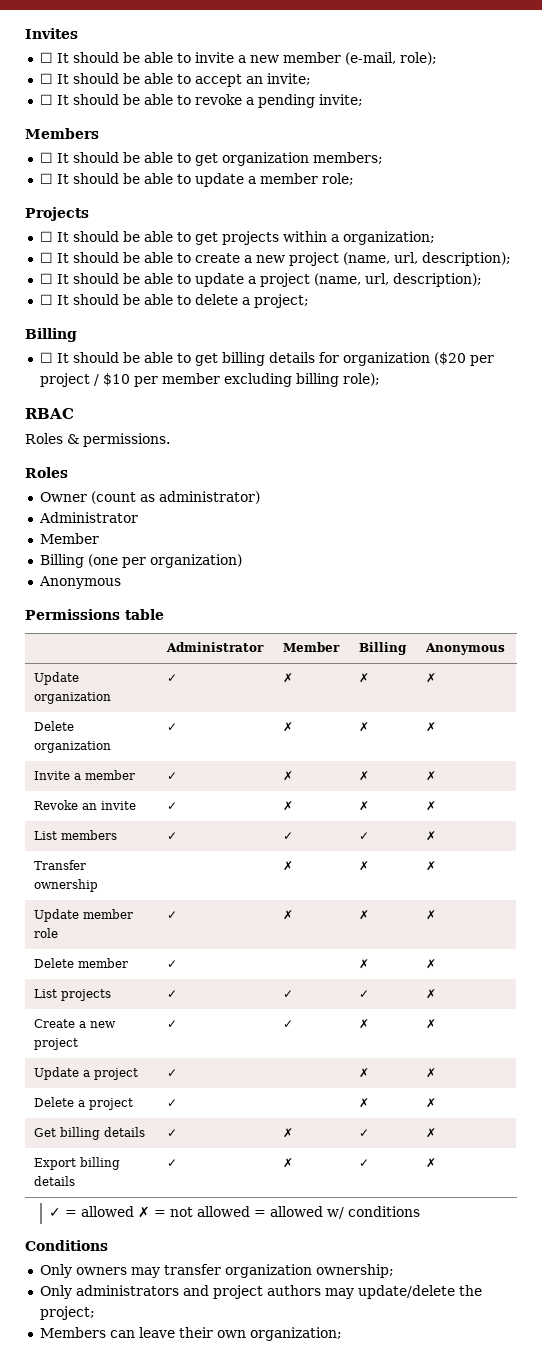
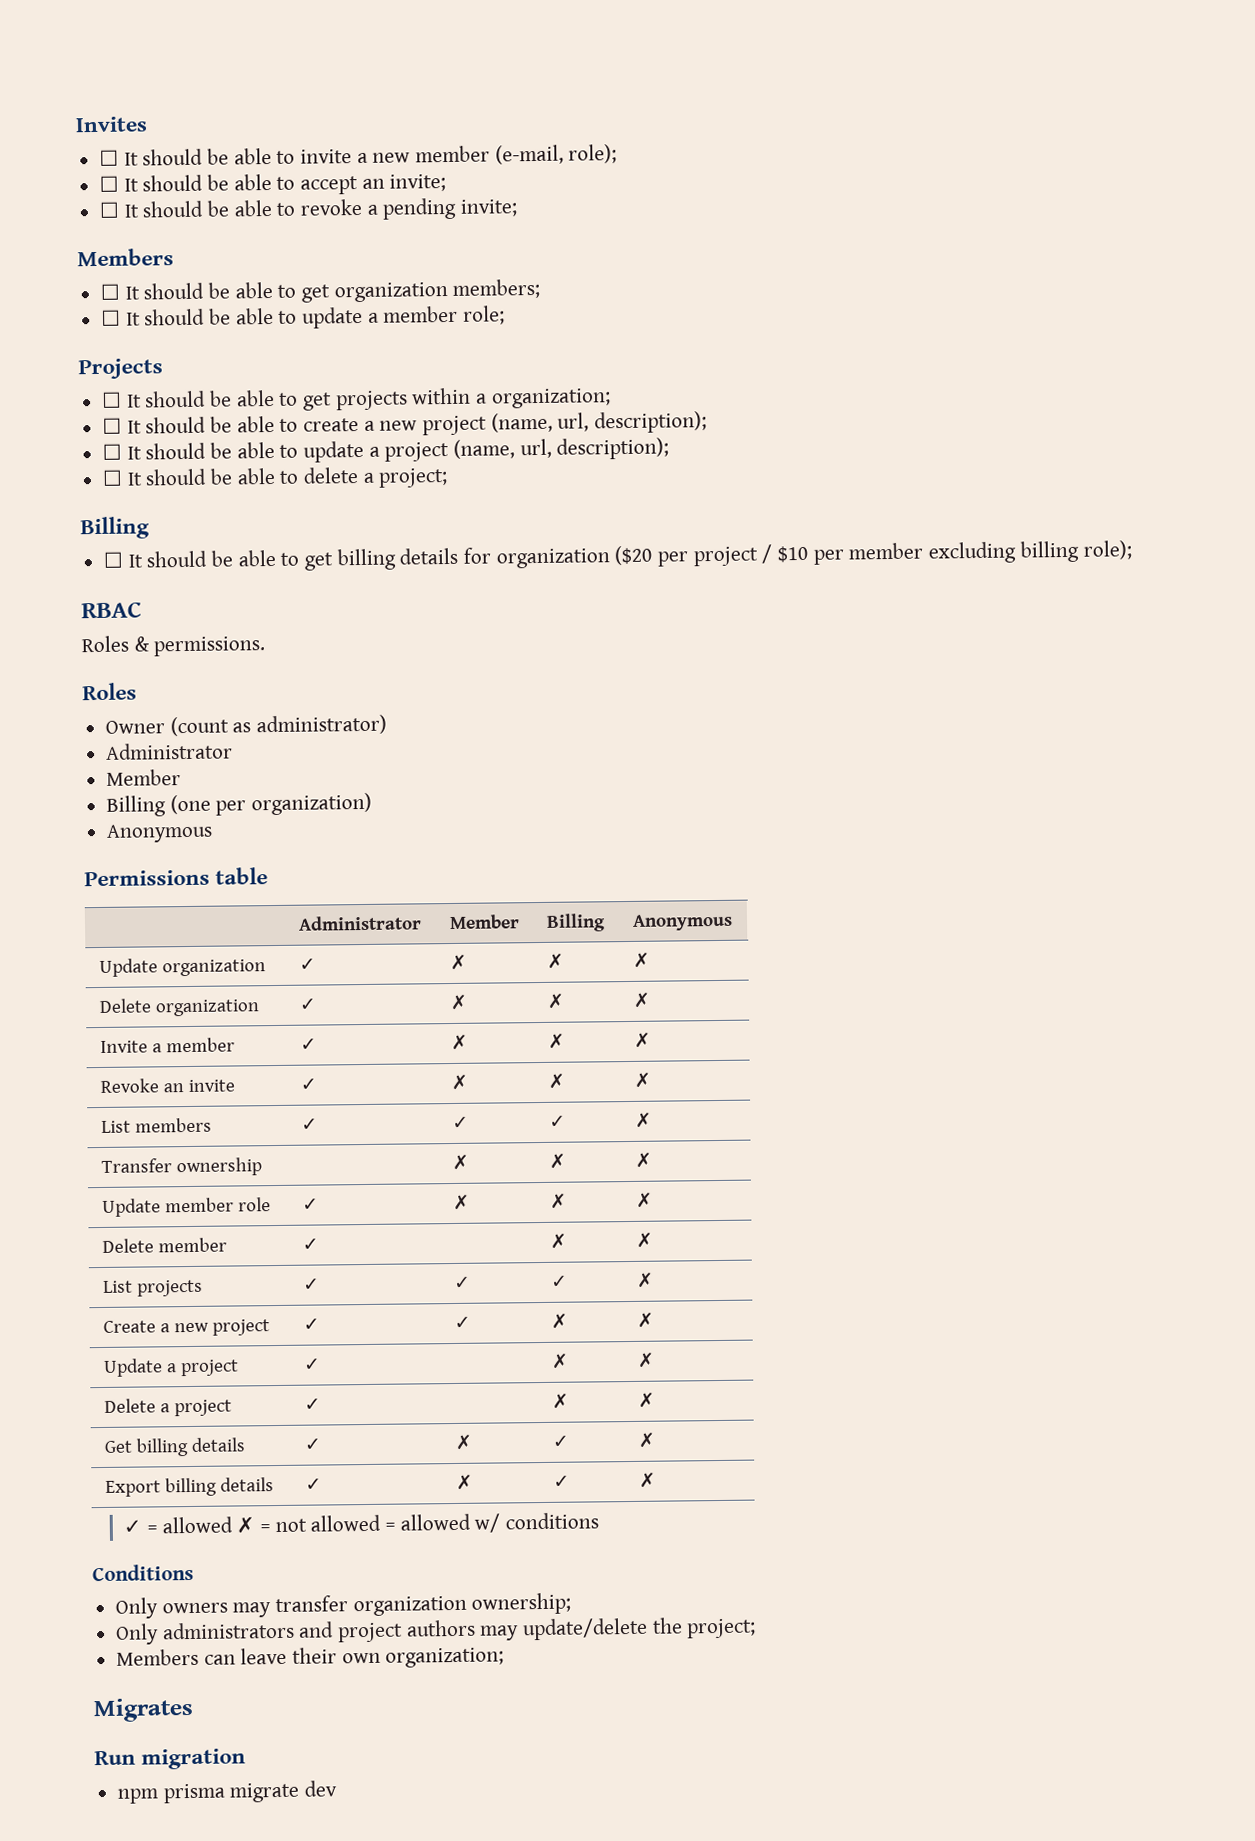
+ Migrates
+ Run migration
+ npm prisma migrate dev

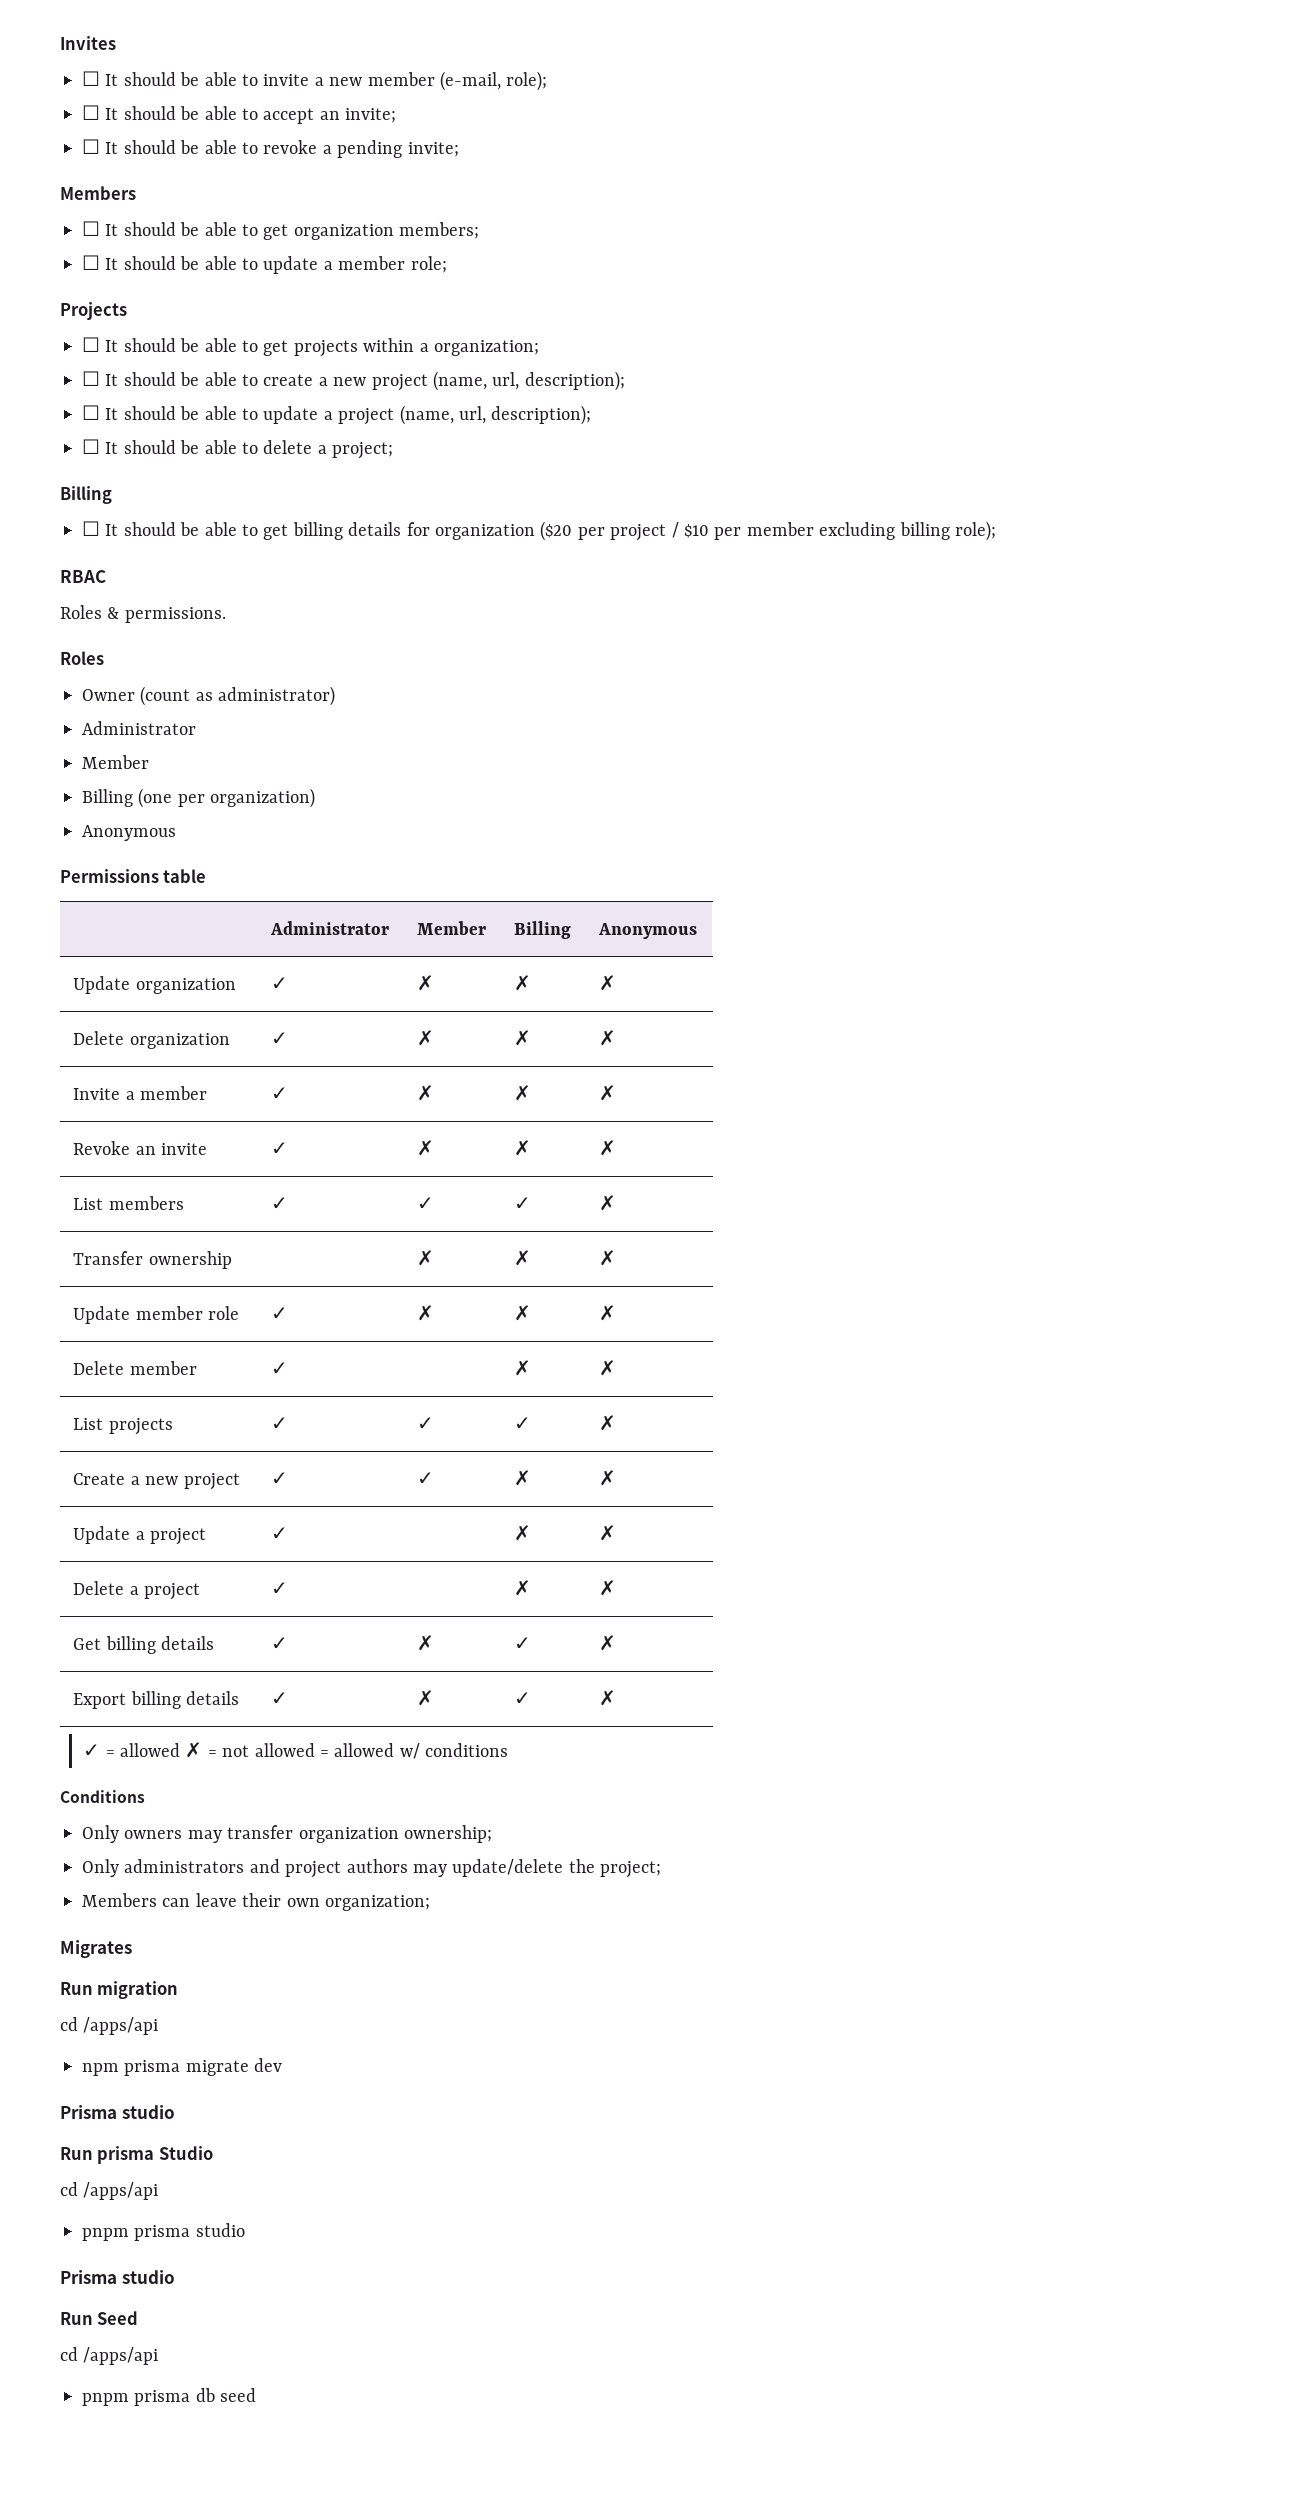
  Run migration
+ cd /apps/api
  npm prisma migrate dev
+ Prisma studio
+ Run prisma Studio
+ cd /apps/api
+ pnpm prisma studio
+ Prisma studio
+ Run Seed
+ cd /apps/api
+ pnpm prisma db seed

